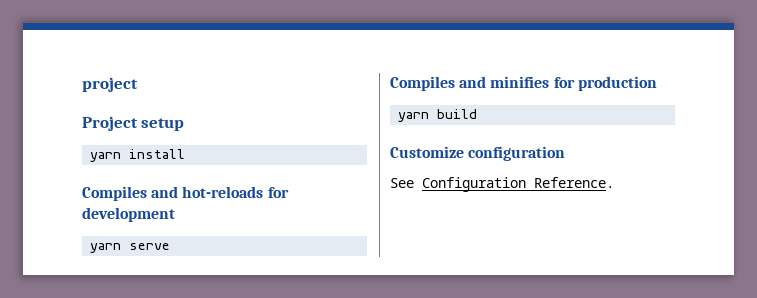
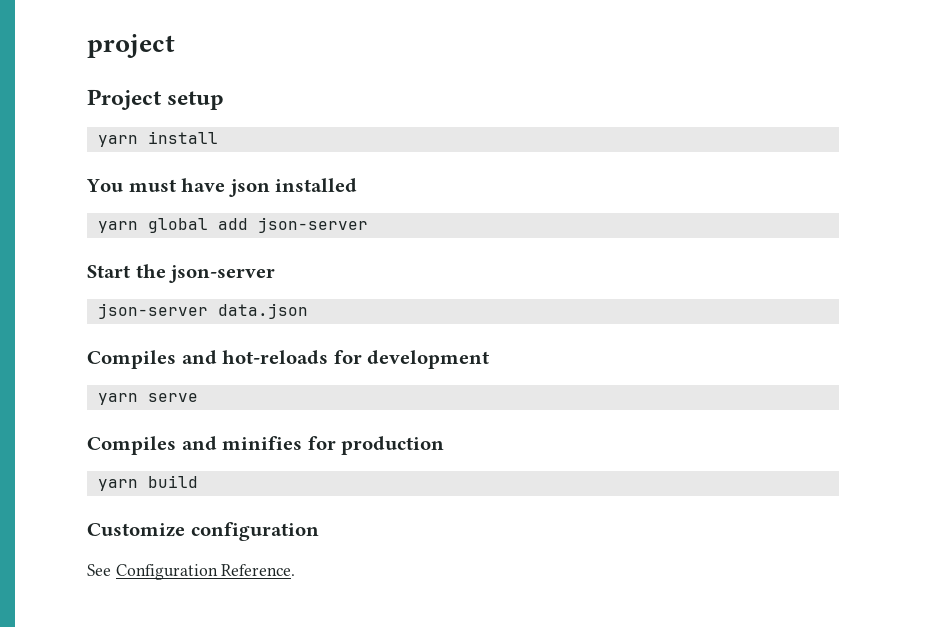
+ You must have json installed
+ yarn global add json-server
+ Start the json-server
+ json-server data.json

